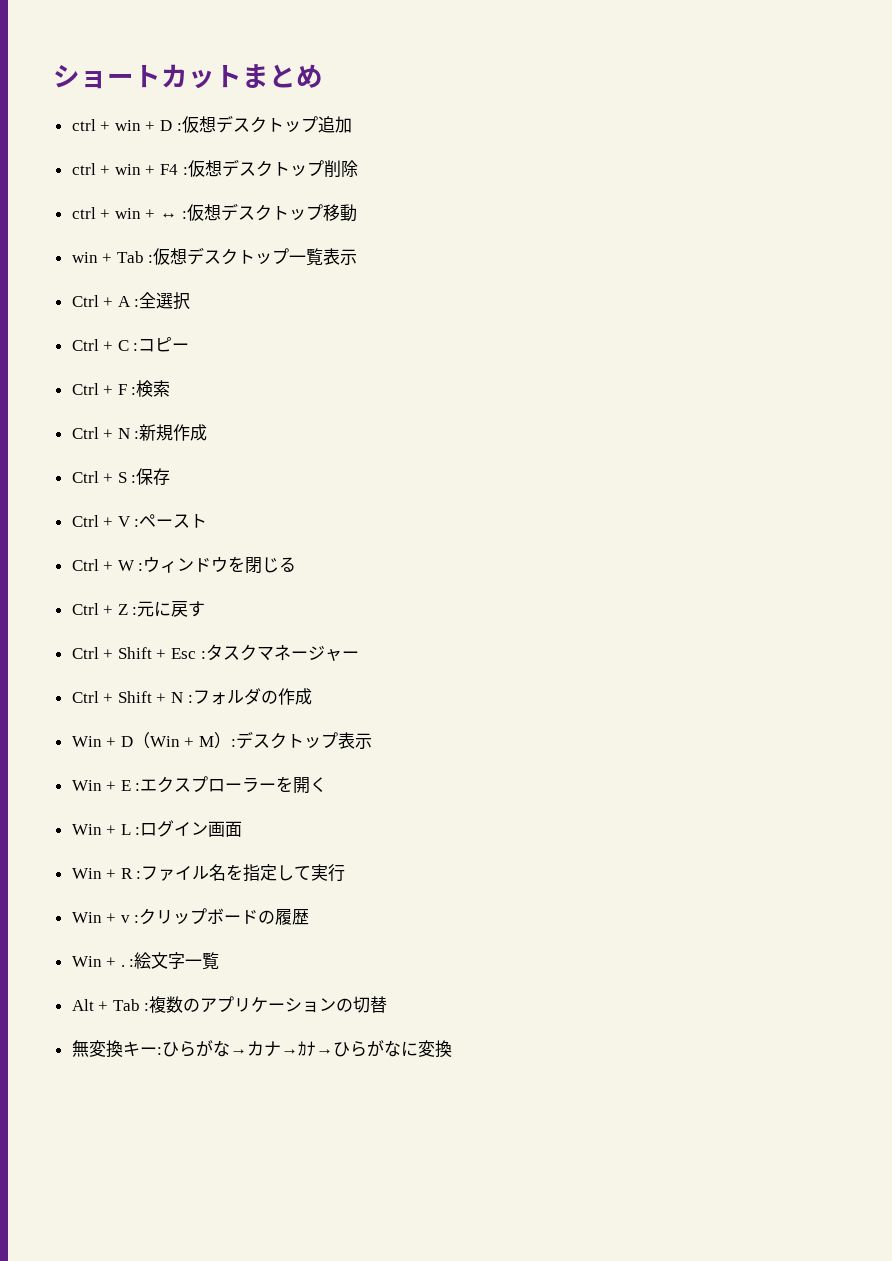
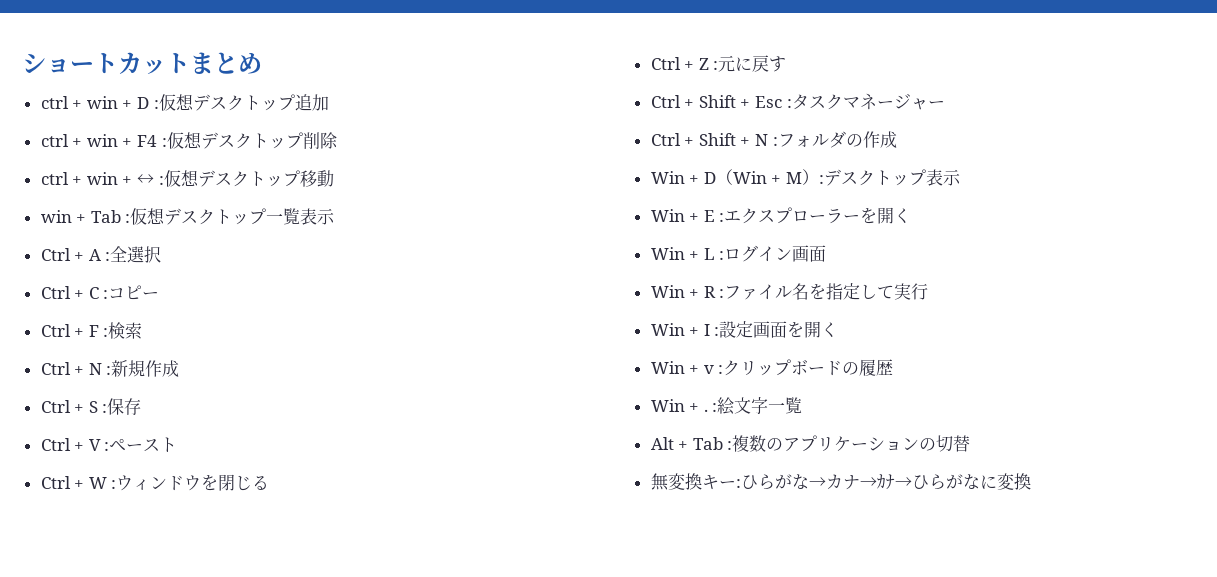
+ Win + I :設定画面を開く

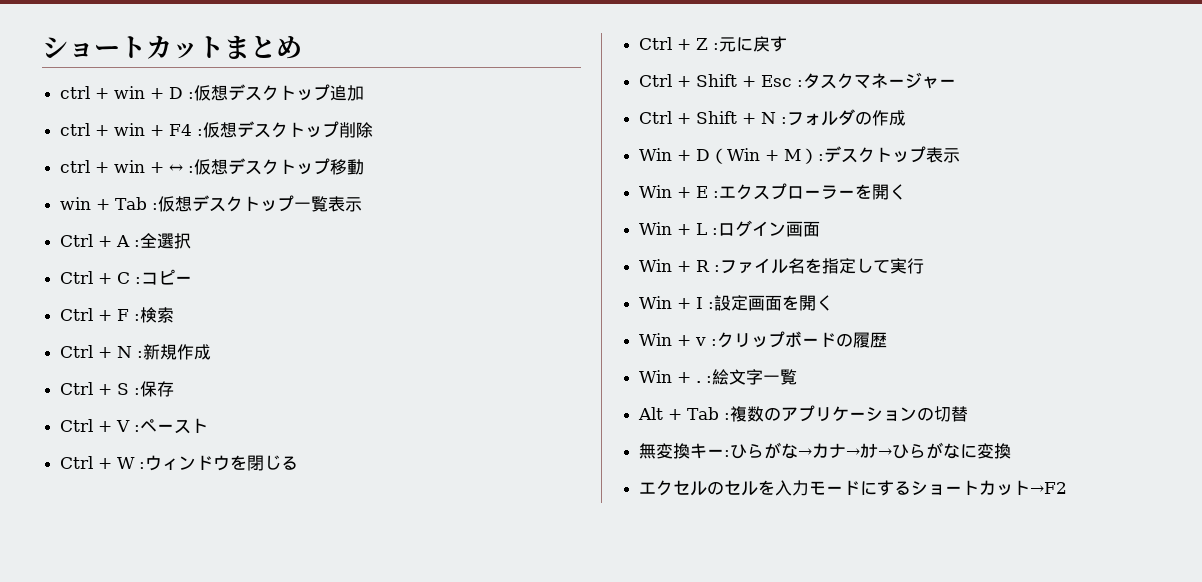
+ エクセルのセルを入力モードにするショートカット→F2

